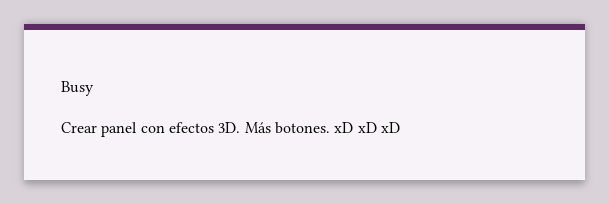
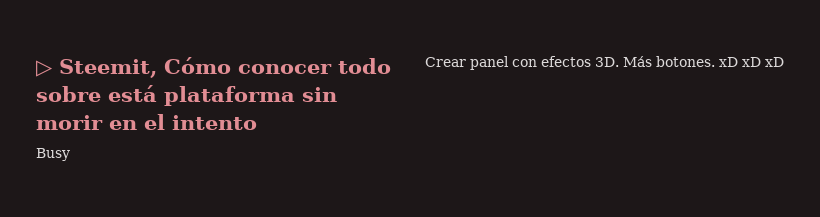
+ ▷ Steemit, Cómo conocer todo sobre está plataforma sin morir en el intento

